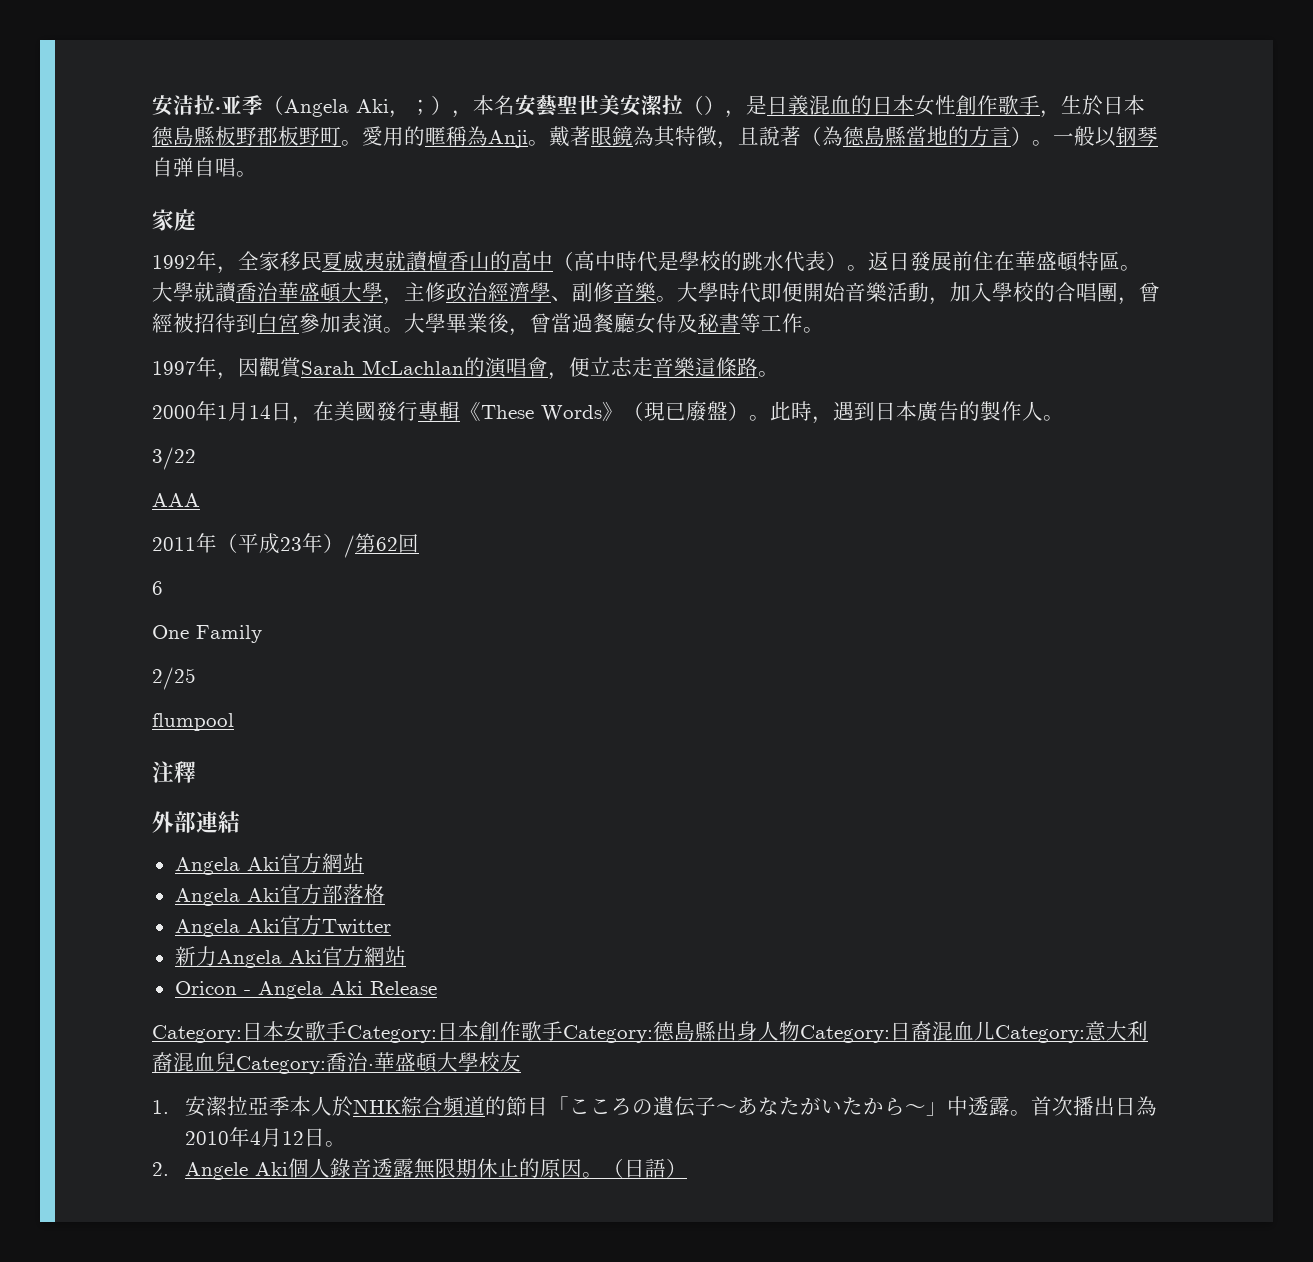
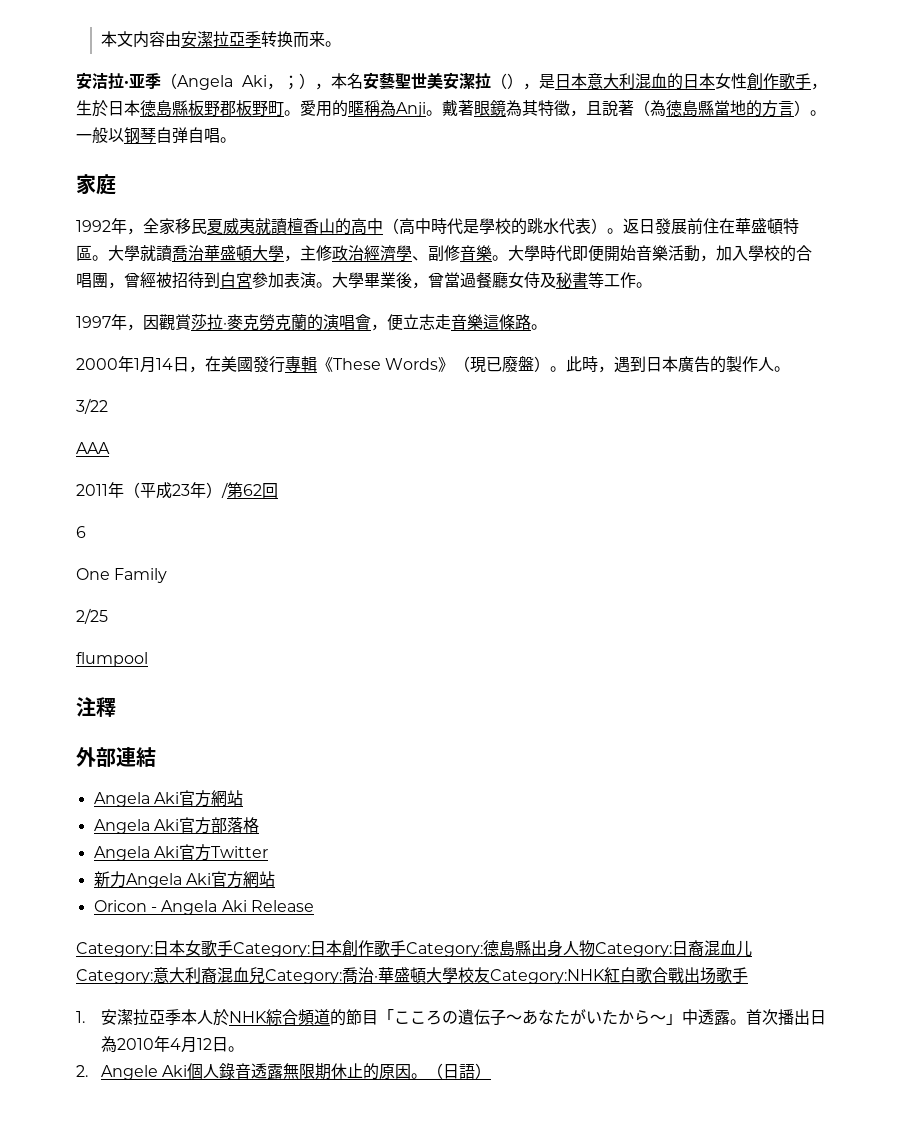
+ 本文内容由安潔拉亞季转换而来。
- 安洁拉·亚季（Angela Aki，；），本名安藝聖世美安潔拉（），是日義混血的日本女性創作歌手，生於日本德島縣板野郡板野町。
+ 安洁拉·亚季（Angela Aki，；），本名安藝聖世美安潔拉（），是日本意大利混血的日本女性創作歌手，生於日本德島縣板野郡板野町。
- 1997年，因觀賞Sarah McLachlan的演唱會，便立志走音樂這條路。
+ 1997年，因觀賞莎拉·麥克勞克蘭的演唱會，便立志走音樂這條路。
- Category:日本女歌手Category:日本創作歌手Category:德島縣出身人物Category:日裔混血儿Category:意大利裔混血兒Category:喬治·華盛頓大學校友
+ Category:日本女歌手Category:日本創作歌手Category:德島縣出身人物Category:日裔混血儿Category:意大利裔混血兒Category:喬治·華盛頓大學校友Category:NHK紅白歌合戰出场歌手

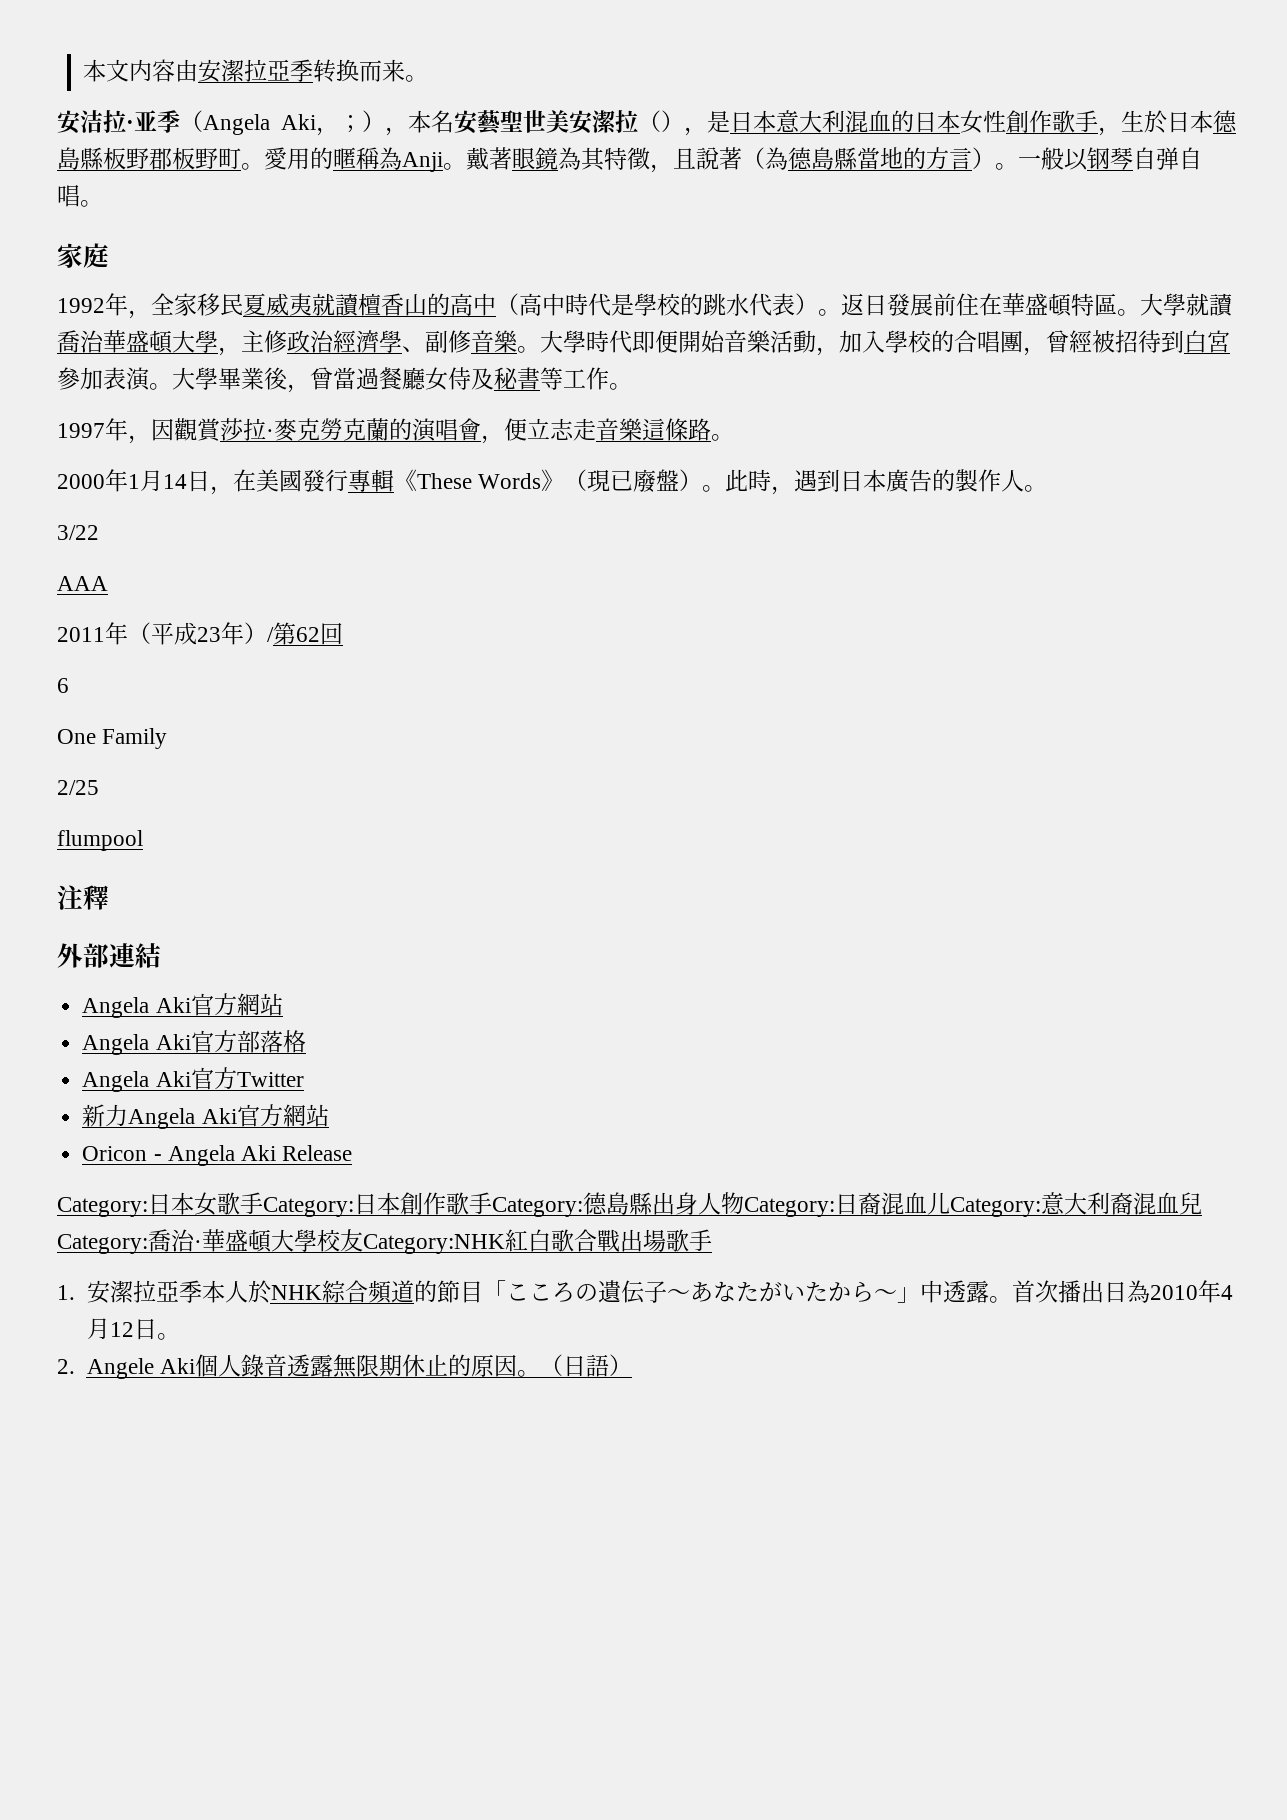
- Category:日本女歌手Category:日本創作歌手Category:德島縣出身人物Category:日裔混血儿Category:意大利裔混血兒Category:喬治·華盛頓大學校友Category:NHK紅白歌合戰出场歌手
+ Category:日本女歌手Category:日本創作歌手Category:德島縣出身人物Category:日裔混血儿Category:意大利裔混血兒Category:喬治·華盛頓大學校友Category:NHK紅白歌合戰出場歌手

